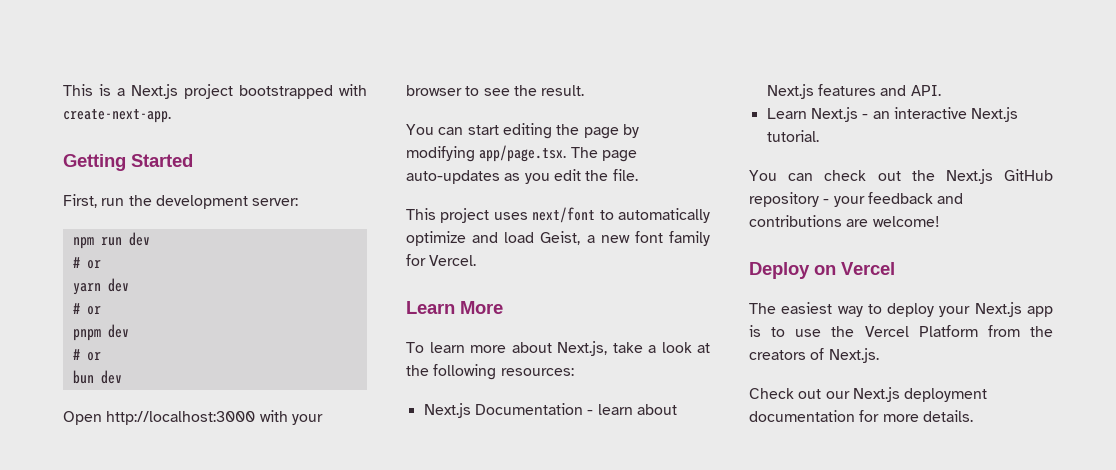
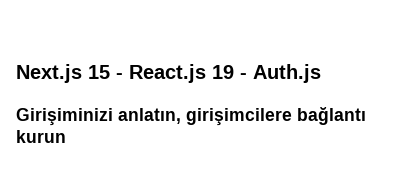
- This is a Next.js project bootstrapped with create-next-app.
- Getting Started
- First, run the development server:
- npm run dev
- # or
- yarn dev
- # or
- pnpm dev
- # or
- bun dev
- Open http://localhost:3000 with your browser to see the result.
- You can start editing the page by modifying app/page.tsx. The page auto-updates as you edit the file.
- This project uses next/font to automatically optimize and load Geist, a new font family for Vercel.
- Learn More
- To learn more about Next.js, take a look at the following resources:
- Next.js Documentation - learn about Next.js features and API.
- Learn Next.js - an interactive Next.js tutorial.
- You can check out the Next.js GitHub repository - your feedback and contributions are welcome!
- Deploy on Vercel
- The easiest way to deploy your Next.js app is to use the Vercel Platform from the creators of Next.js.
- Check out our Next.js deployment documentation for more details.
+ Next.js 15 - React.js 19 - Auth.js
+ Girişiminizi anlatın, girişimcilere bağlantı kurun

